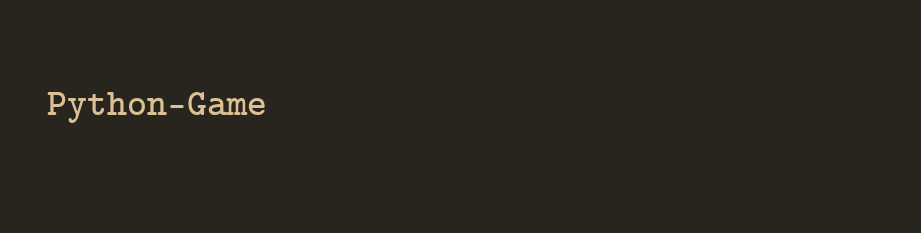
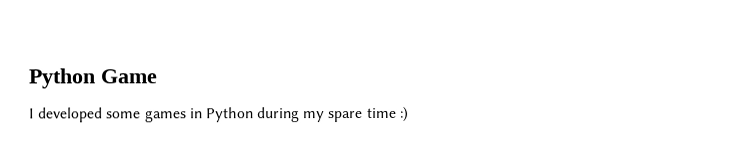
- Python-Game
+ Python Game
+ I developed some games in Python during my spare time :)

